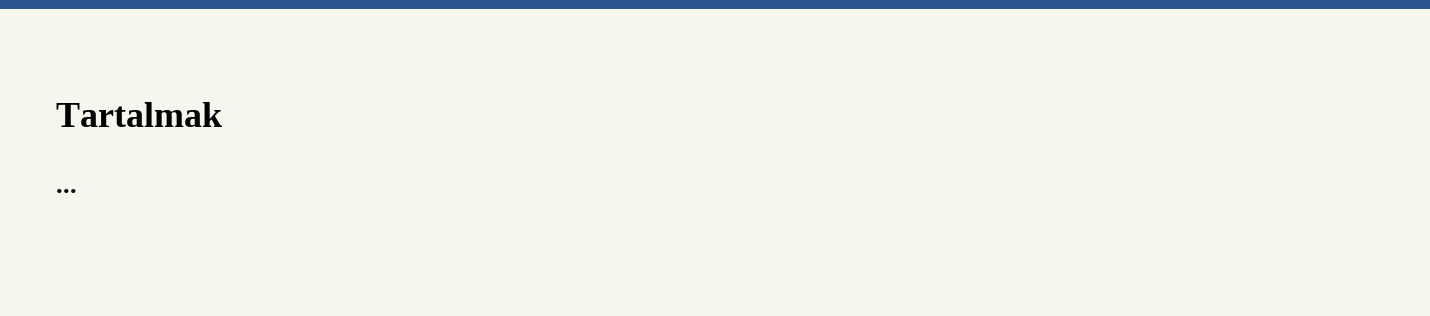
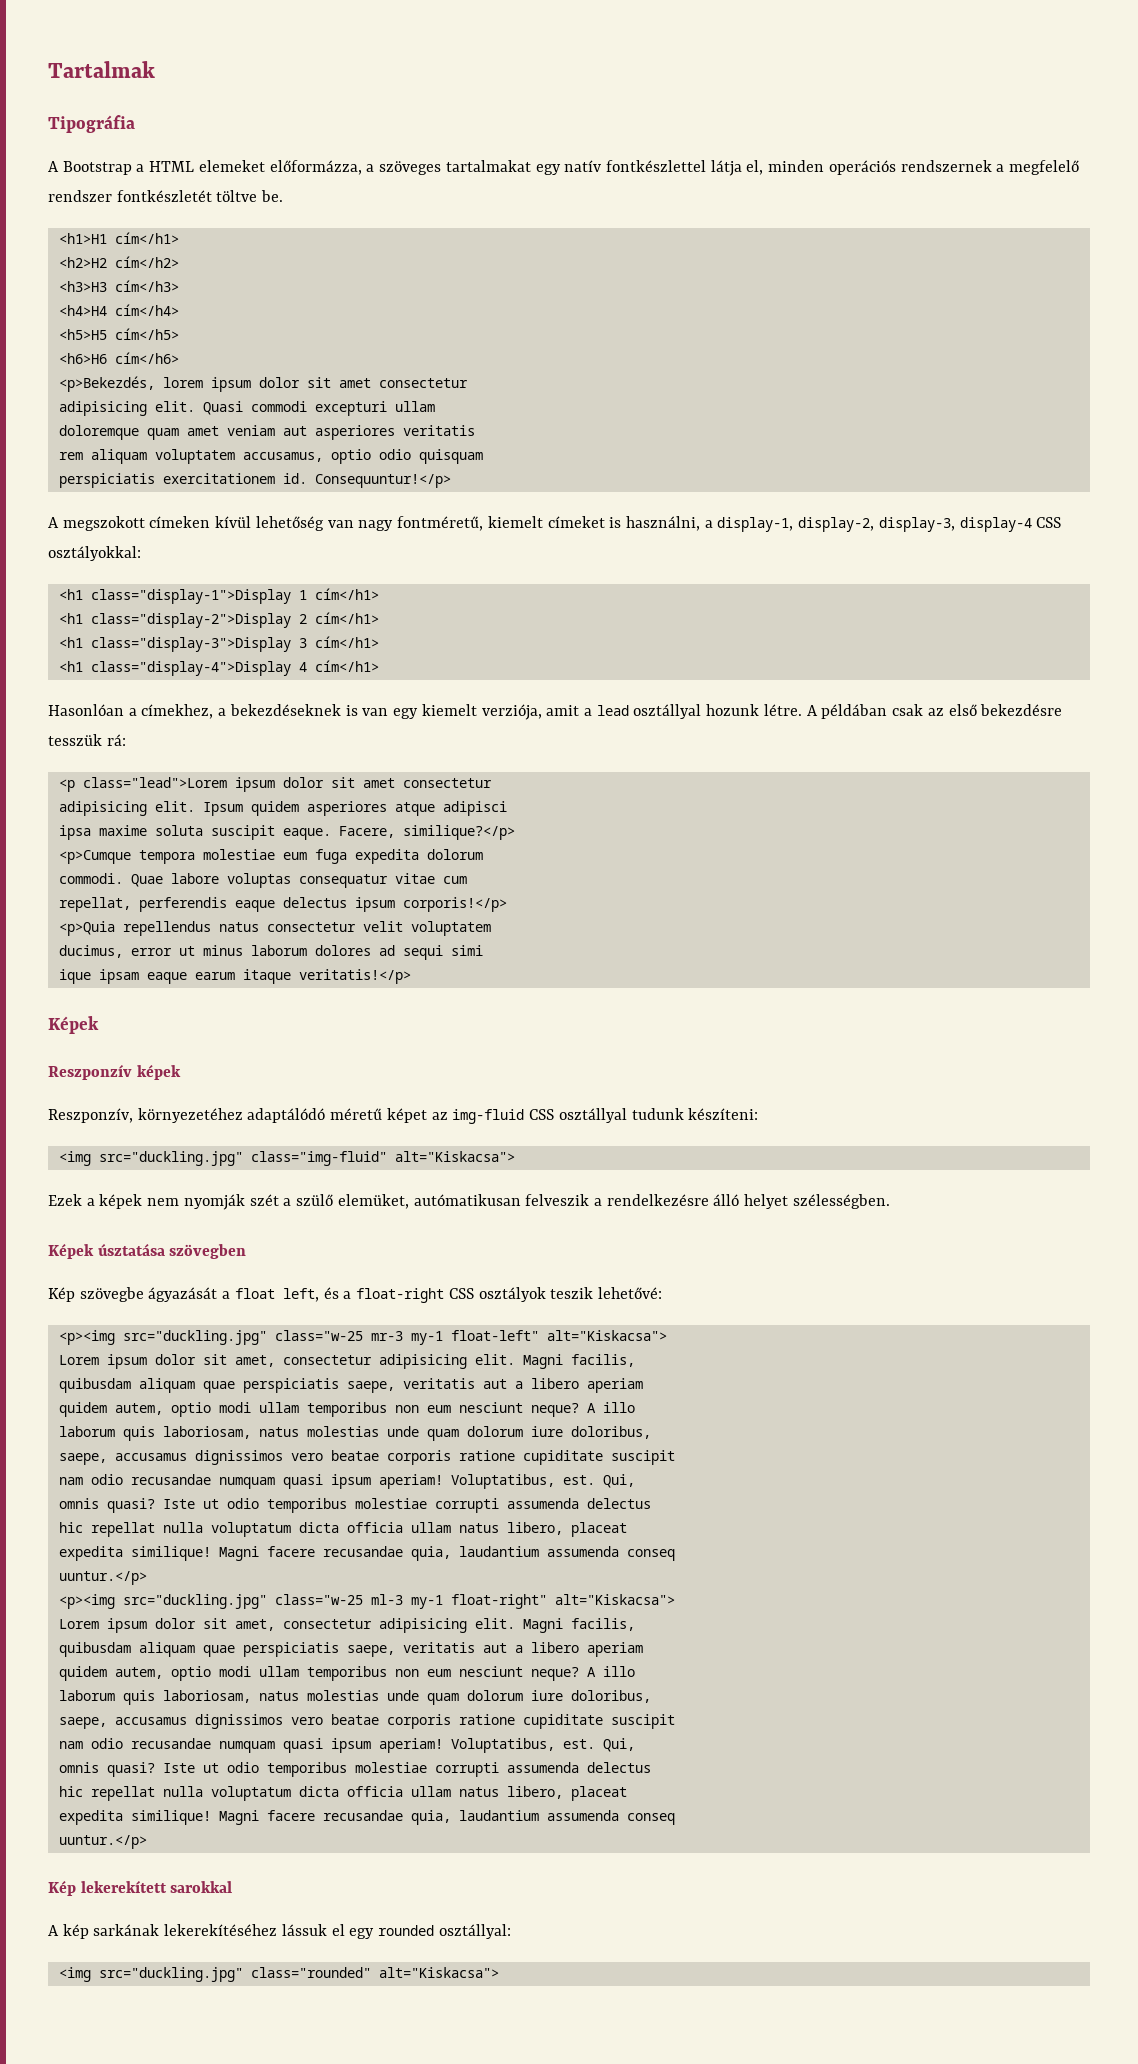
- ...
+ Tipográfia
+ A Bootstrap a HTML elemeket előformázza, a szöveges tartalmakat egy natív fontkészlettel látja el, minden operációs rendszernek a megfelelő rendszer fontkészletét töltve be.
+ <h1>H1 cím</h1>
+ <h2>H2 cím</h2>
+ <h3>H3 cím</h3>
+ <h4>H4 cím</h4>
+ <h5>H5 cím</h5>
+ <h6>H6 cím</h6>
+ <p>Bekezdés, lorem ipsum dolor sit amet consectetur
+ adipisicing elit. Quasi commodi excepturi ullam
+ doloremque quam amet veniam aut asperiores veritatis
+ rem aliquam voluptatem accusamus, optio odio quisquam
+ perspiciatis exercitationem id. Consequuntur!</p>
+ A megszokott címeken kívül lehetőség van nagy fontméretű, kiemelt címeket is használni, a display-1, display-2, display-3, display-4 CSS osztályokkal:
+ <h1 class="display-1">Display 1 cím</h1>
+ <h1 class="display-2">Display 2 cím</h1>
+ <h1 class="display-3">Display 3 cím</h1>
+ <h1 class="display-4">Display 4 cím</h1>
+ Hasonlóan a címekhez, a bekezdéseknek is van egy kiemelt verziója, amit a lead osztállyal hozunk létre. A példában csak az első bekezdésre tesszük rá:
+ <p class="lead">Lorem ipsum dolor sit amet consectetur
+ adipisicing elit. Ipsum quidem asperiores atque adipisci
+ ipsa maxime soluta suscipit eaque. Facere, similique?</p>
+ <p>Cumque tempora molestiae eum fuga expedita dolorum
+ commodi. Quae labore voluptas consequatur vitae cum
+ repellat, perferendis eaque delectus ipsum corporis!</p>
+ <p>Quia repellendus natus consectetur velit voluptatem
+ ducimus, error ut minus laborum dolores ad sequi simi
+ ique ipsam eaque earum itaque veritatis!</p>
+ Képek
+ Reszponzív képek
+ Reszponzív, környezetéhez adaptálódó méretű képet az img-fluid CSS osztállyal tudunk készíteni:
+ <img src="duckling.jpg" class="img-fluid" alt="Kiskacsa">
+ Ezek a képek nem nyomják szét a szülő elemüket, autómatikusan felveszik a rendelkezésre álló helyet szélességben.
+ Képek úsztatása szövegben
+ Kép szövegbe ágyazását a float left, és a float-right CSS osztályok teszik lehetővé:
+ <p><img src="duckling.jpg" class="w-25 mr-3 my-1 float-left" alt="Kiskacsa">
+ Lorem ipsum dolor sit amet, consectetur adipisicing elit. Magni facilis,
+ quibusdam aliquam quae perspiciatis saepe, veritatis aut a libero aperiam
+ quidem autem, optio modi ullam temporibus non eum nesciunt neque? A illo
+ laborum quis laboriosam, natus molestias unde quam dolorum iure doloribus,
+ saepe, accusamus dignissimos vero beatae corporis ratione cupiditate suscipit
+ nam odio recusandae numquam quasi ipsum aperiam! Voluptatibus, est. Qui,
+ omnis quasi? Iste ut odio temporibus molestiae corrupti assumenda delectus
+ hic repellat nulla voluptatum dicta officia ullam natus libero, placeat
+ expedita similique! Magni facere recusandae quia, laudantium assumenda conseq
+ uuntur.</p>
+ <p><img src="duckling.jpg" class="w-25 ml-3 my-1 float-right" alt="Kiskacsa">
+ Lorem ipsum dolor sit amet, consectetur adipisicing elit. Magni facilis,
+ quibusdam aliquam quae perspiciatis saepe, veritatis aut a libero aperiam
+ quidem autem, optio modi ullam temporibus non eum nesciunt neque? A illo
+ laborum quis laboriosam, natus molestias unde quam dolorum iure doloribus,
+ saepe, accusamus dignissimos vero beatae corporis ratione cupiditate suscipit
+ nam odio recusandae numquam quasi ipsum aperiam! Voluptatibus, est. Qui,
+ omnis quasi? Iste ut odio temporibus molestiae corrupti assumenda delectus
+ hic repellat nulla voluptatum dicta officia ullam natus libero, placeat
+ expedita similique! Magni facere recusandae quia, laudantium assumenda conseq
+ uuntur.</p>
+ Kép lekerekített sarokkal
+ A kép sarkának lekerekítéséhez lássuk el egy rounded osztállyal:
+ <img src="duckling.jpg" class="rounded" alt="Kiskacsa">

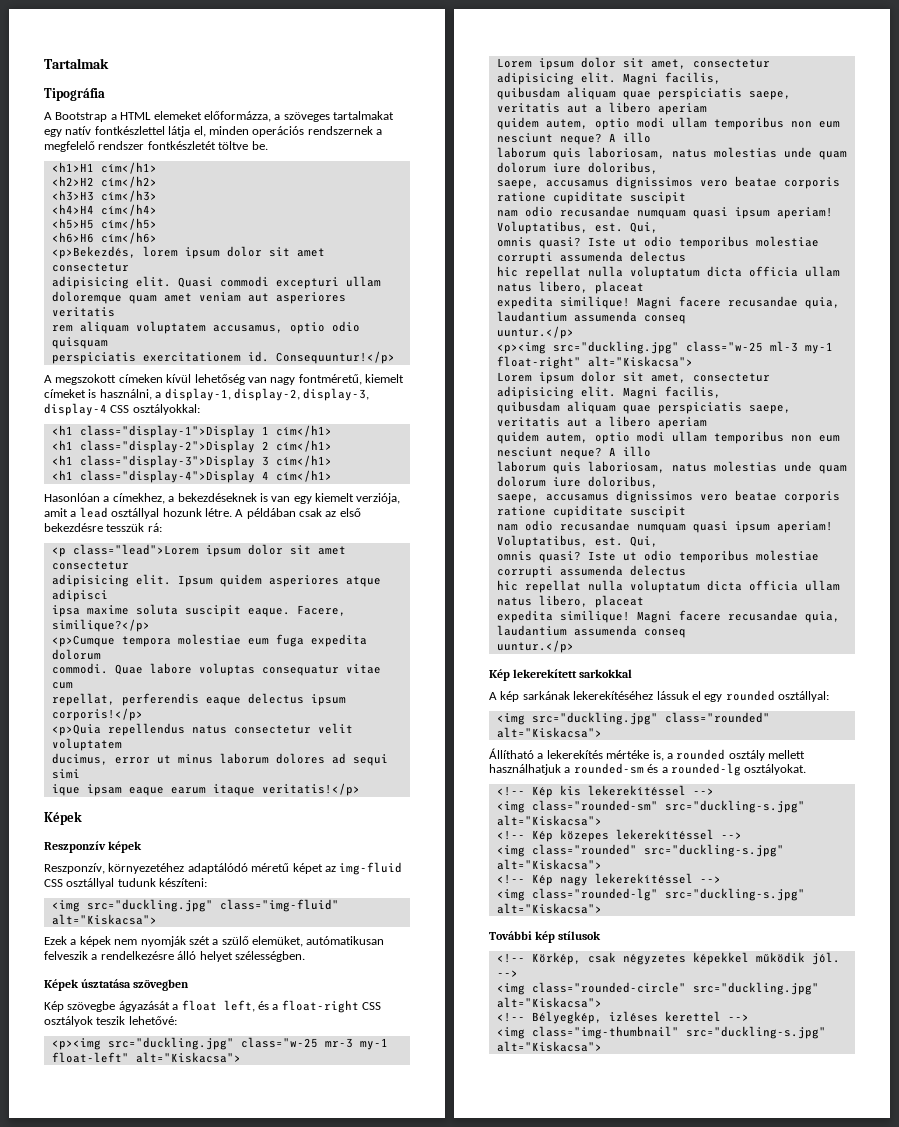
- Kép lekerekített sarokkal
+ Kép lekerekített sarkokkal
+ Állítható a lekerekítés mértéke is, a rounded osztály mellett használhatjuk a rounded-sm és a rounded-lg osztályokat.
+ <!-- Kép kis lekerekítéssel -->
+ <img class="rounded-sm" src="duckling-s.jpg" alt="Kiskacsa">
+ <!-- Kép közepes lekerekítéssel -->
+ <img class="rounded" src="duckling-s.jpg" alt="Kiskacsa">
+ <!-- Kép nagy lekerekítéssel -->
+ <img class="rounded-lg" src="duckling-s.jpg" alt="Kiskacsa">
+ További kép stílusok
+ <!-- Körkép, csak négyzetes képekkel működik jól. -->
+ <img class="rounded-circle" src="duckling.jpg" alt="Kiskacsa">
+ <!-- Bélyegkép, izléses kerettel -->
+ <img class="img-thumbnail" src="duckling-s.jpg" alt="Kiskacsa">

